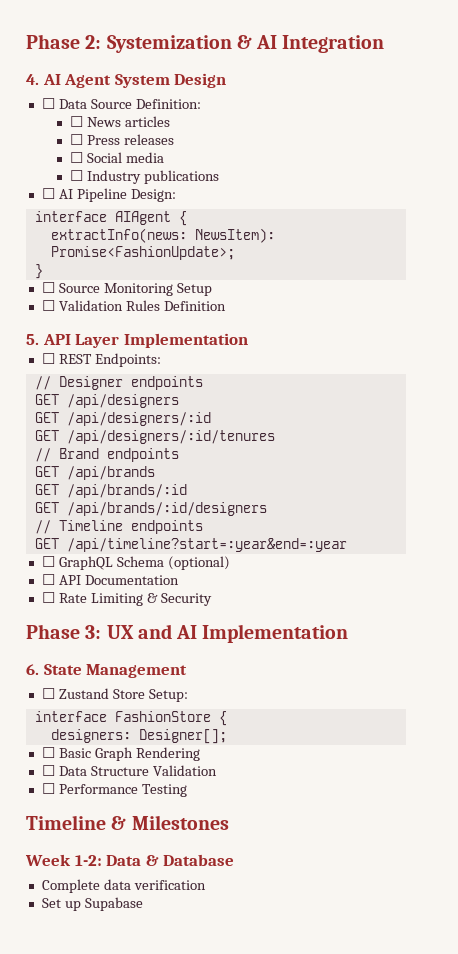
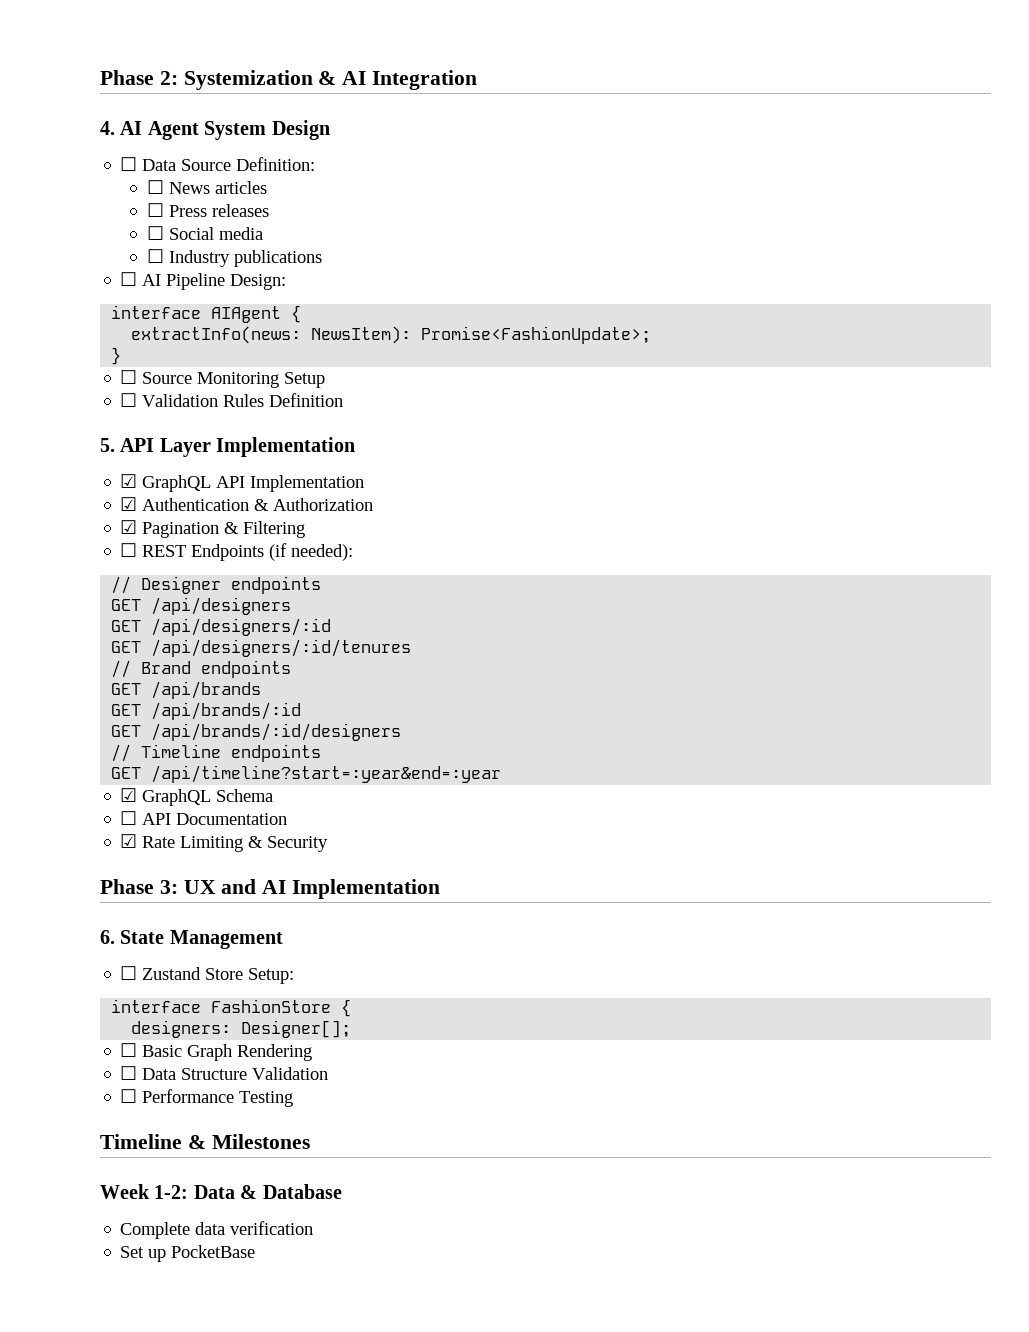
+ ☑ GraphQL API Implementation
+ ☑ Authentication & Authorization
+ ☑ Pagination & Filtering
- ☐ REST Endpoints:
+ ☐ REST Endpoints (if needed):
- ☐ GraphQL Schema (optional)
+ ☑ GraphQL Schema
- ☐ Rate Limiting & Security
+ ☑ Rate Limiting & Security
- Set up Supabase
+ Set up PocketBase

